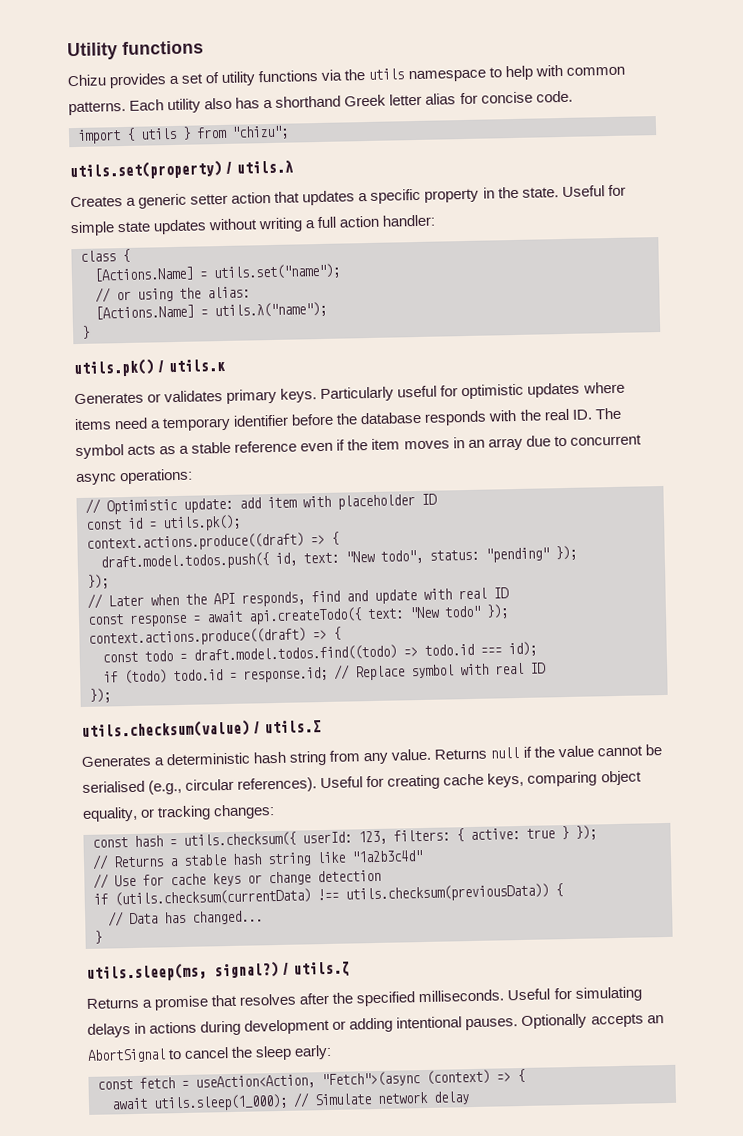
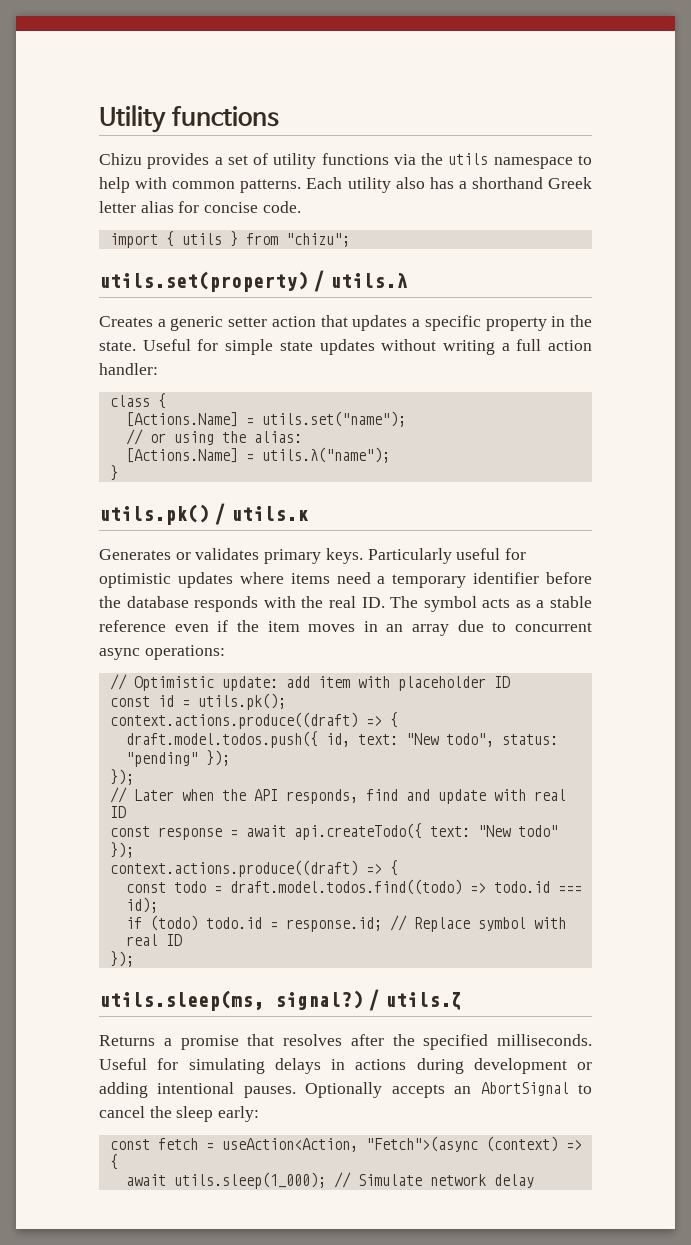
- utils.checksum(value) / utils.Σ
- Generates a deterministic hash string from any value. Returns null if the value cannot be serialised (e.g., circular references). Useful for creating cache keys, comparing object equality, or tracking changes:
- const hash = utils.checksum({ userId: 123, filters: { active: true } });
- // Returns a stable hash string like "1a2b3c4d"
- // Use for cache keys or change detection
- if (utils.checksum(currentData) !== utils.checksum(previousData)) {
- // Data has changed...
- }

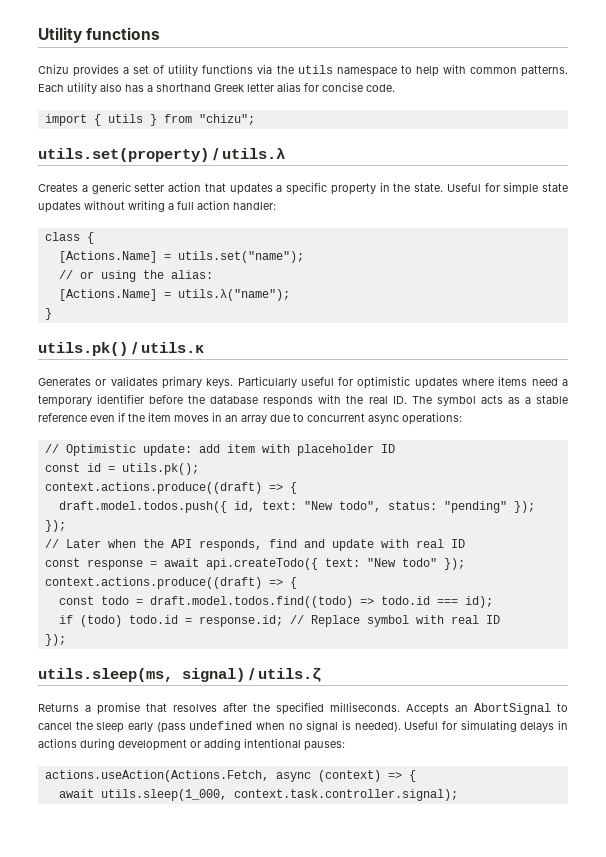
- utils.sleep(ms, signal?) / utils.ζ
+ utils.sleep(ms, signal) / utils.ζ
+ Accepts an AbortSignal to cancel the sleep early (pass undefined when no signal is needed).
- Useful for simulating delays in actions during development or adding intentional pauses. Optionally accepts an AbortSignal to cancel the sleep early:
- const fetch = useAction<Action, "Fetch">(async (context) => {
+ Useful for simulating delays in actions during development or adding intentional pauses:
+ actions.useAction(Actions.Fetch, async (context) => {
- await utils.sleep(1_000); // Simulate network delay
+ await utils.sleep(1_000, context.task.controller.signal);

